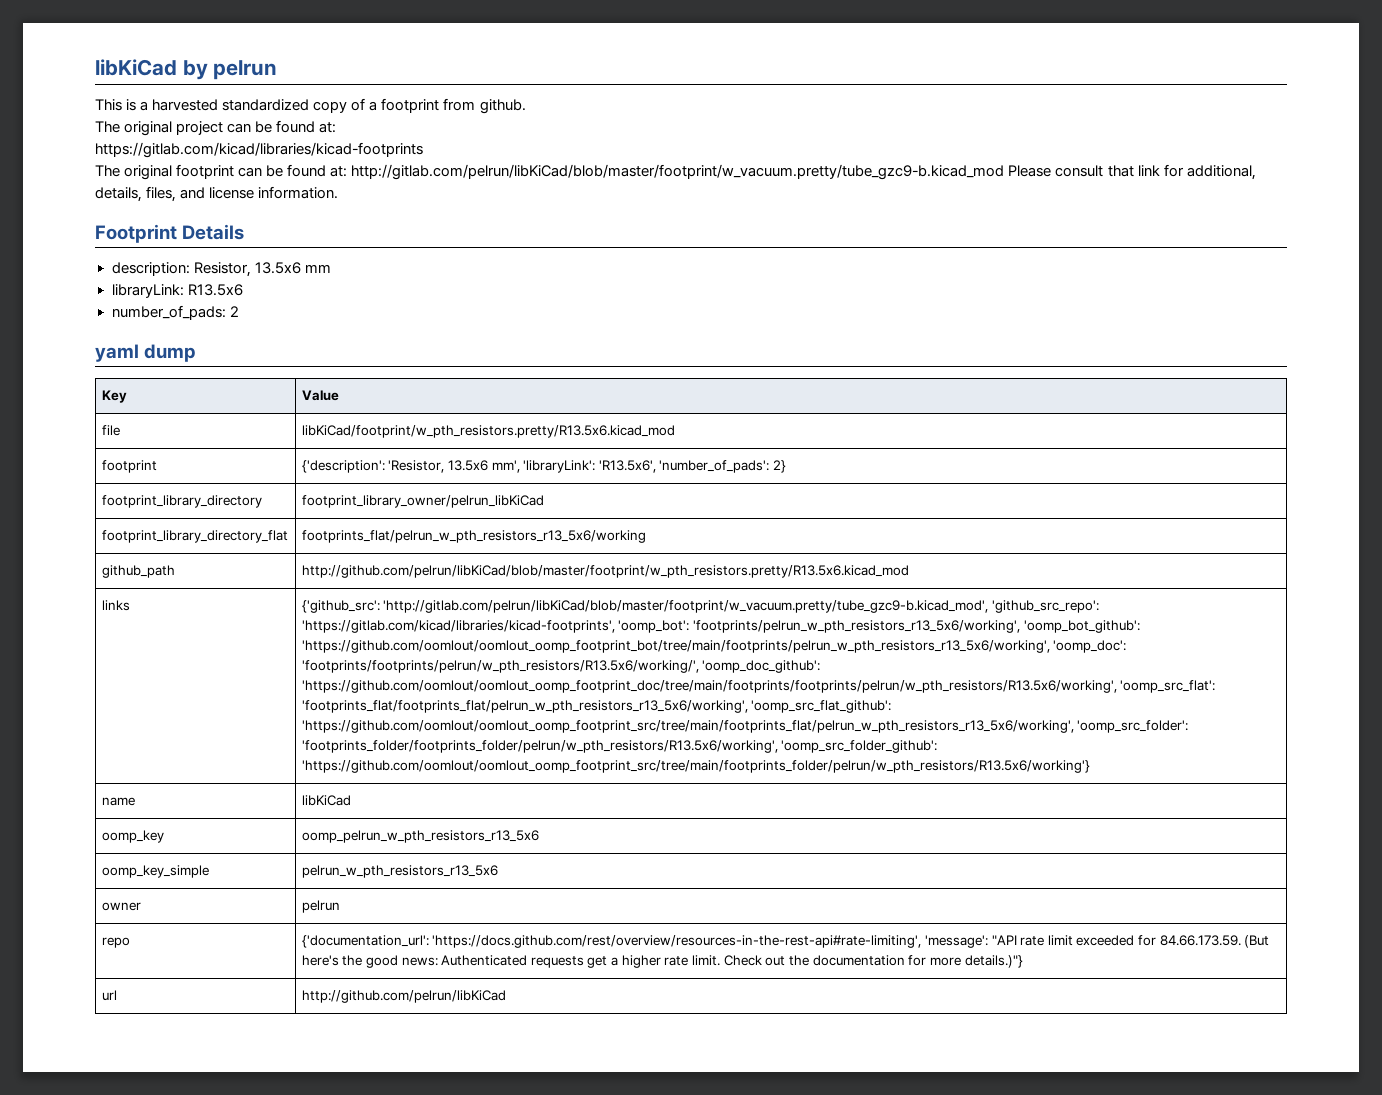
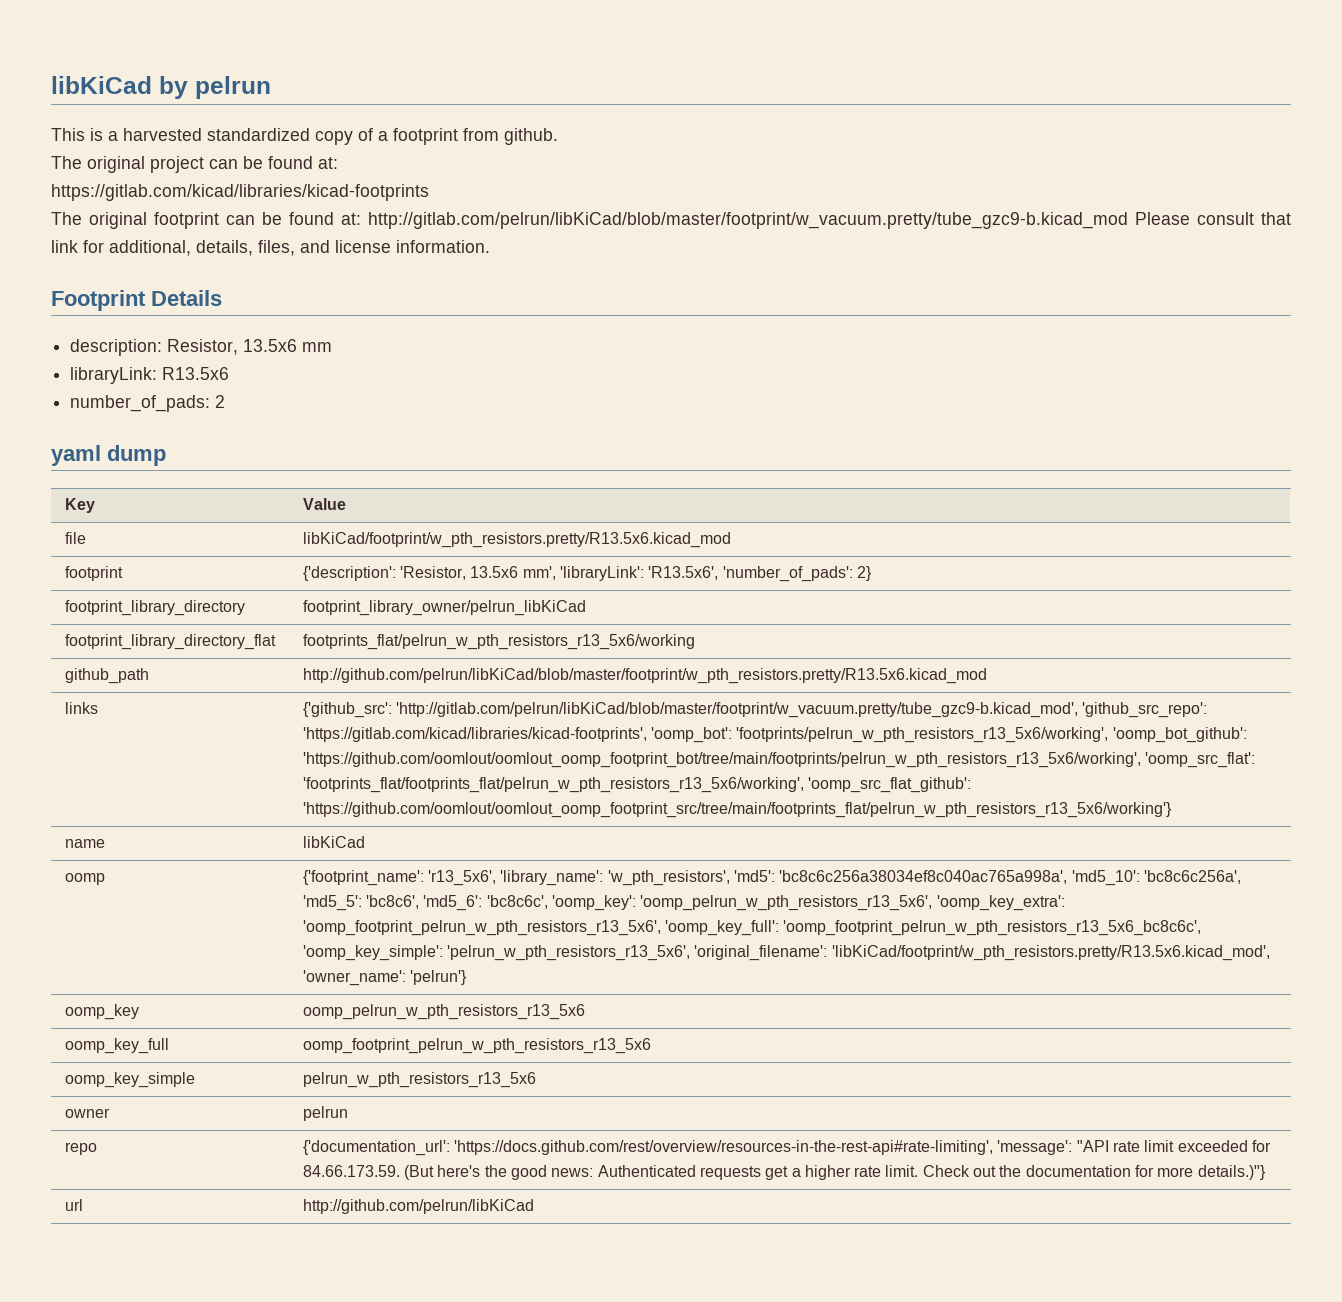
- links | {'github_src': 'http://gitlab.com/pelrun/libKiCad/blob/master/footprint/w_vacuum.pretty/tube_gzc9-b.kicad_mod', 'github_src_repo': 'https://gitlab.com/kicad/libraries/kicad-footprints', 'oomp_bot': 'footprints/pelrun_w_pth_resistors_r13_5x6/working', 'oomp_bot_github': 'https://github.com/oomlout/oomlout_oomp_footprint_bot/tree/main/footprints/pelrun_w_pth_resistors_r13_5x6/working', 'oomp_doc': 'footprints/footprints/pelrun/w_pth_resistors/R13.5x6/working/', 'oomp_doc_github': 'https://github.com/oomlout/oomlout_oomp_footprint_doc/tree/main/footprints/footprints/pelrun/w_pth_resistors/R13.5x6/working', 'oomp_src_flat': 'footprints_flat/footprints_flat/pelrun_w_pth_resistors_r13_5x6/working', 'oomp_src_flat_github': 'https://github.com/oomlout/oomlout_oomp_footprint_src/tree/main/footprints_flat/pelrun_w_pth_resistors_r13_5x6/working', 'oomp_src_folder': 'footprints_folder/footprints_folder/pelrun/w_pth_resistors/R13.5x6/working', 'oomp_src_folder_github': 'https://github.com/oomlout/oomlout_oomp_footprint_src/tree/main/footprints_folder/pelrun/w_pth_resistors/R13.5x6/working'}
+ links | {'github_src': 'http://gitlab.com/pelrun/libKiCad/blob/master/footprint/w_vacuum.pretty/tube_gzc9-b.kicad_mod', 'github_src_repo': 'https://gitlab.com/kicad/libraries/kicad-footprints', 'oomp_bot': 'footprints/pelrun_w_pth_resistors_r13_5x6/working', 'oomp_bot_github': 'https://github.com/oomlout/oomlout_oomp_footprint_bot/tree/main/footprints/pelrun_w_pth_resistors_r13_5x6/working', 'oomp_src_flat': 'footprints_flat/footprints_flat/pelrun_w_pth_resistors_r13_5x6/working', 'oomp_src_flat_github': 'https://github.com/oomlout/oomlout_oomp_footprint_src/tree/main/footprints_flat/pelrun_w_pth_resistors_r13_5x6/working'}
  name | libKiCad
+ oomp | {'footprint_name': 'r13_5x6', 'library_name': 'w_pth_resistors', 'md5': 'bc8c6c256a38034ef8c040ac765a998a', 'md5_10': 'bc8c6c256a', 'md5_5': 'bc8c6', 'md5_6': 'bc8c6c', 'oomp_key': 'oomp_pelrun_w_pth_resistors_r13_5x6', 'oomp_key_extra': 'oomp_footprint_pelrun_w_pth_resistors_r13_5x6', 'oomp_key_full': 'oomp_footprint_pelrun_w_pth_resistors_r13_5x6_bc8c6c', 'oomp_key_simple': 'pelrun_w_pth_resistors_r13_5x6', 'original_filename': 'libKiCad/footprint/w_pth_resistors.pretty/R13.5x6.kicad_mod', 'owner_name': 'pelrun'}
+ oomp_key_full | oomp_footprint_pelrun_w_pth_resistors_r13_5x6

